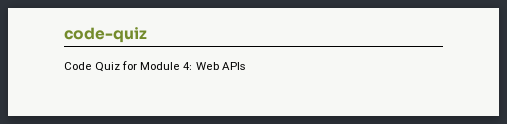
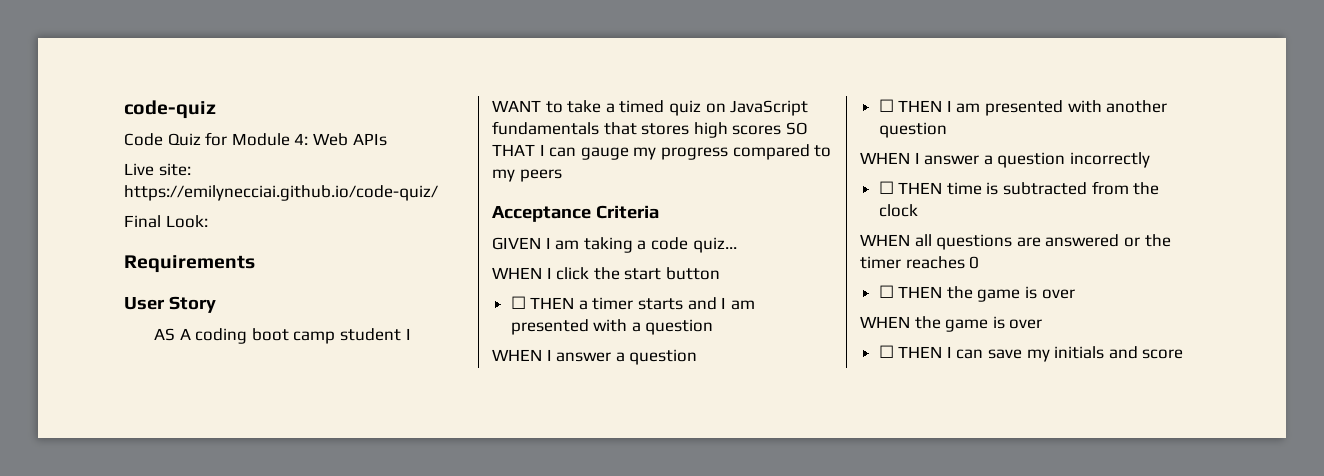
+ Live site: https://emilynecciai.github.io/code-quiz/
+ Final Look:
+ Requirements
+ User Story
+ AS A coding boot camp student I WANT to take a timed quiz on JavaScript fundamentals that stores high scores SO THAT I can gauge my progress compared to my peers
+ Acceptance Criteria
+ GIVEN I am taking a code quiz...
+ WHEN I click the start button
+ ☐ THEN a timer starts and I am presented with a question
+ WHEN I answer a question
+ ☐ THEN I am presented with another question
+ WHEN I answer a question incorrectly
+ ☐ THEN time is subtracted from the clock
+ WHEN all questions are answered or the timer reaches 0
+ ☐ THEN the game is over
+ WHEN the game is over
+ ☐ THEN I can save my initials and score

